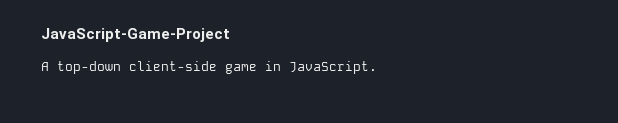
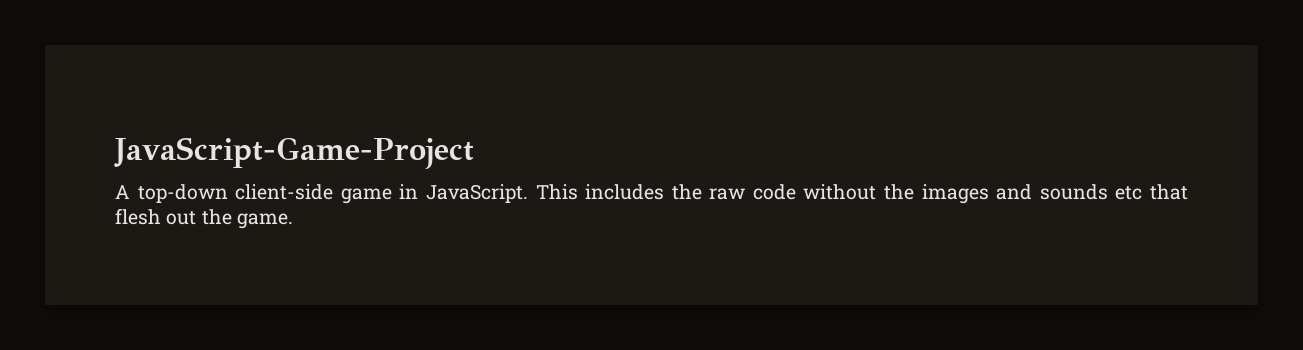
+ This includes the raw code without the images and sounds etc that flesh out the game.

